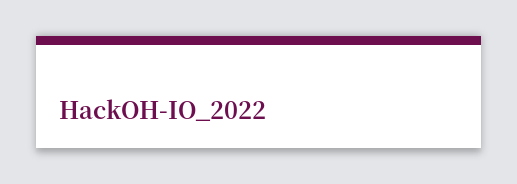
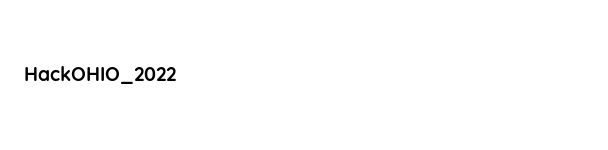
- HackOH-IO_2022
+ HackOHIO_2022

